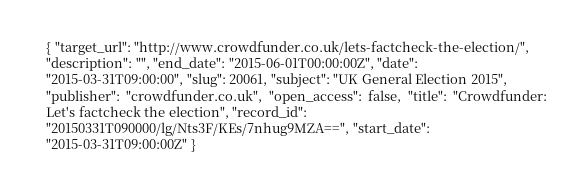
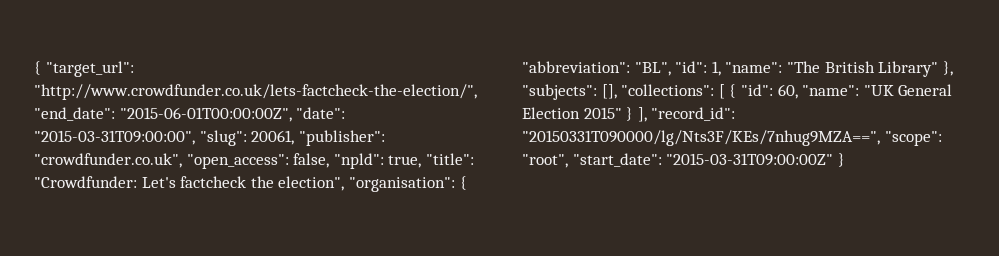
- { "target_url": "http://www.crowdfunder.co.uk/lets-factcheck-the-election/", "description": "", "end_date": "2015-06-01T00:00:00Z", "date": "2015-03-31T09:00:00", "slug": 20061, "subject": "UK General Election 2015", "publisher": "crowdfunder.co.uk", "open_access": false, "title": "Crowdfunder: Let's factcheck the election", "record_id": "20150331T090000/lg/Nts3F/KEs/7nhug9MZA==", "start_date": "2015-03-31T09:00:00Z" }
+ { "target_url": "http://www.crowdfunder.co.uk/lets-factcheck-the-election/", "end_date": "2015-06-01T00:00:00Z", "date": "2015-03-31T09:00:00", "slug": 20061, "publisher": "crowdfunder.co.uk", "open_access": false, "npld": true, "title": "Crowdfunder: Let's factcheck the election", "organisation": { "abbreviation": "BL", "id": 1, "name": "The British Library" }, "subjects": [], "collections": [ { "id": 60, "name": "UK General Election 2015" } ], "record_id": "20150331T090000/lg/Nts3F/KEs/7nhug9MZA==", "scope": "root", "start_date": "2015-03-31T09:00:00Z" }

